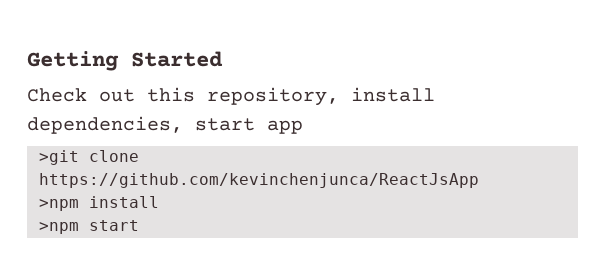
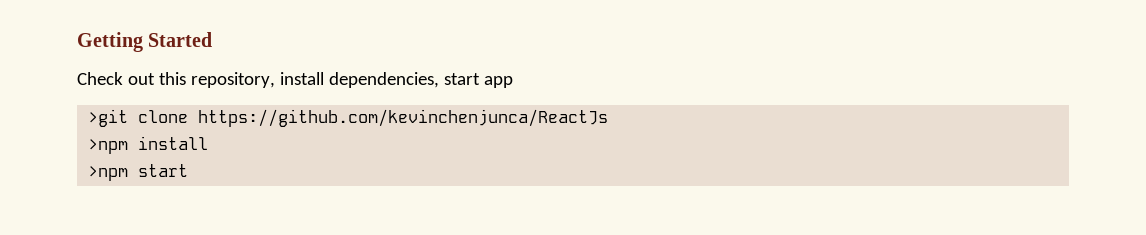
- >git clone https://github.com/kevinchenjunca/ReactJsApp
+ >git clone https://github.com/kevinchenjunca/ReactJs

